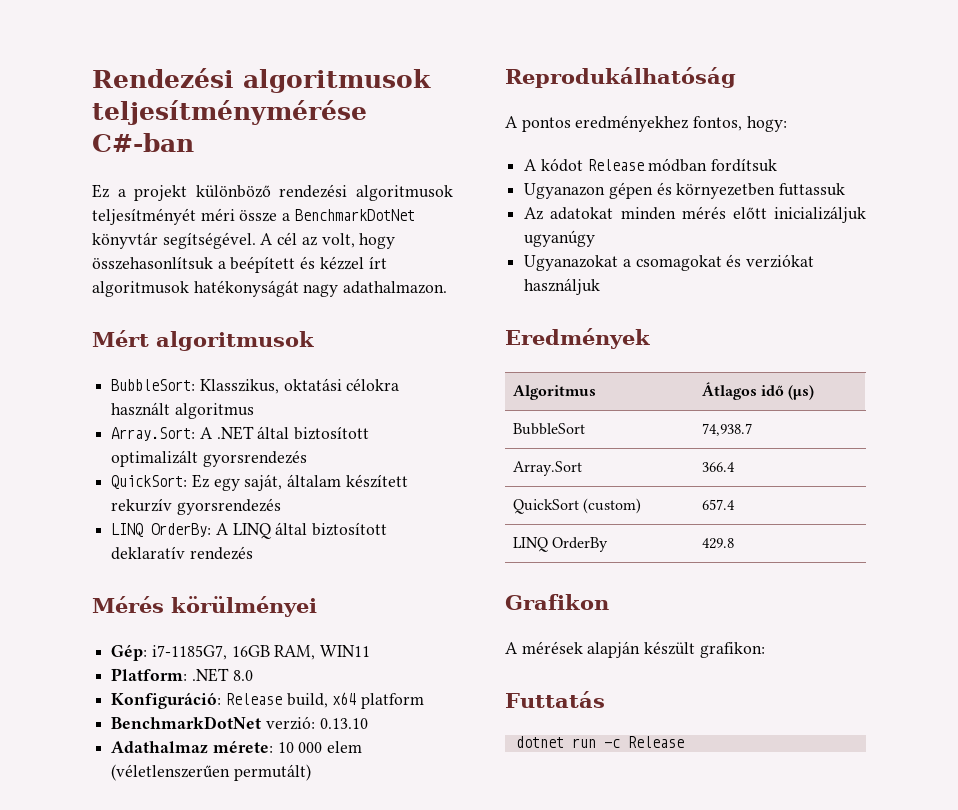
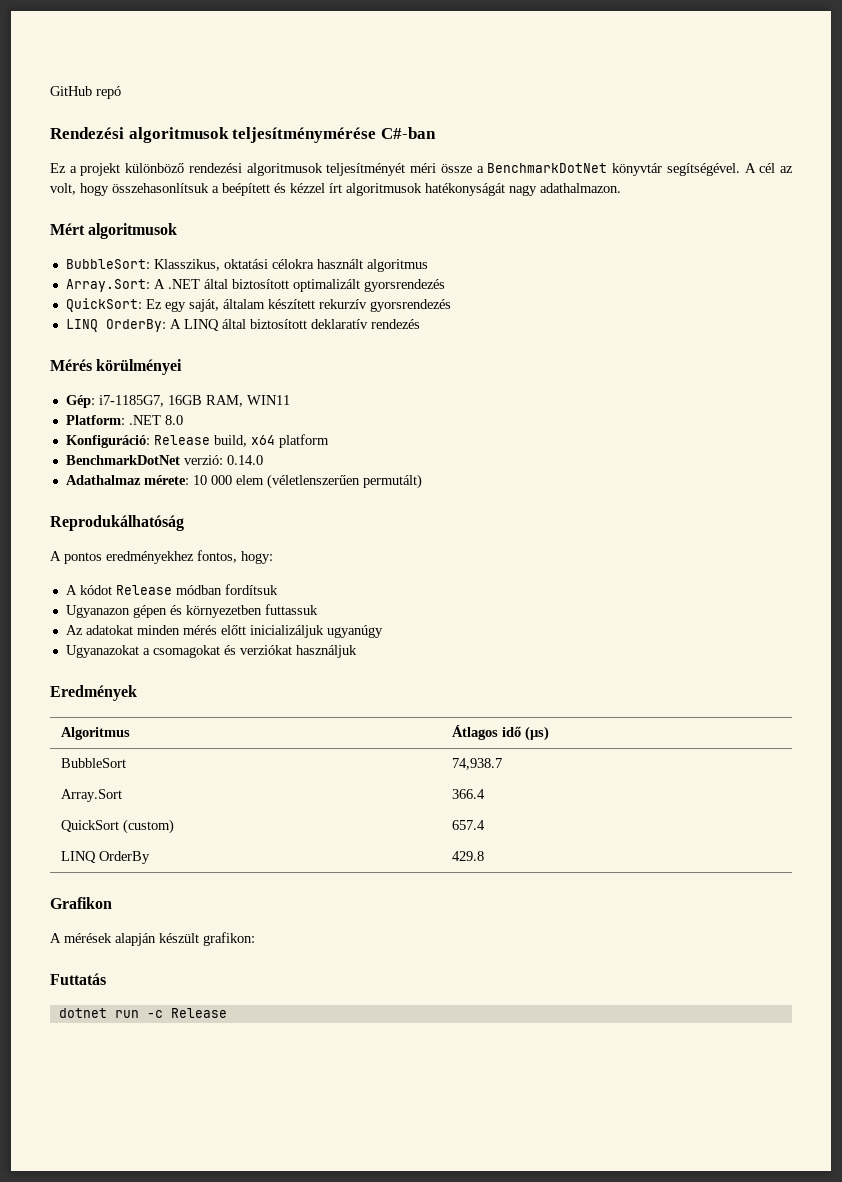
+ GitHub repó
- BenchmarkDotNet verzió: 0.13.10
+ BenchmarkDotNet verzió: 0.14.0

